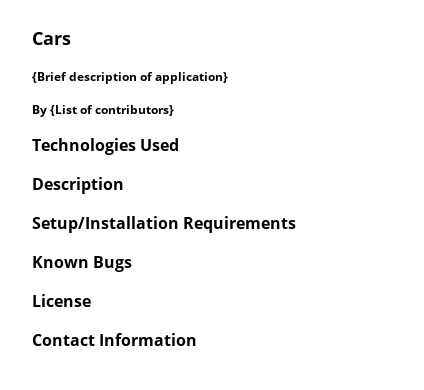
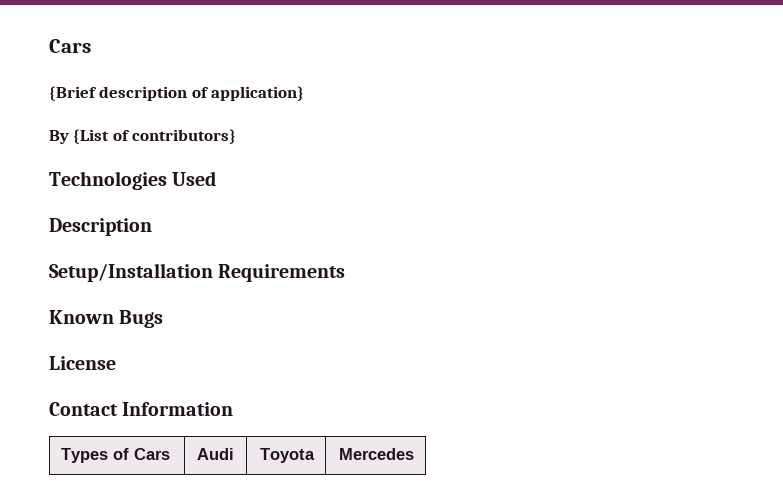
+ Types of Cars | Audi | Toyota | Mercedes

